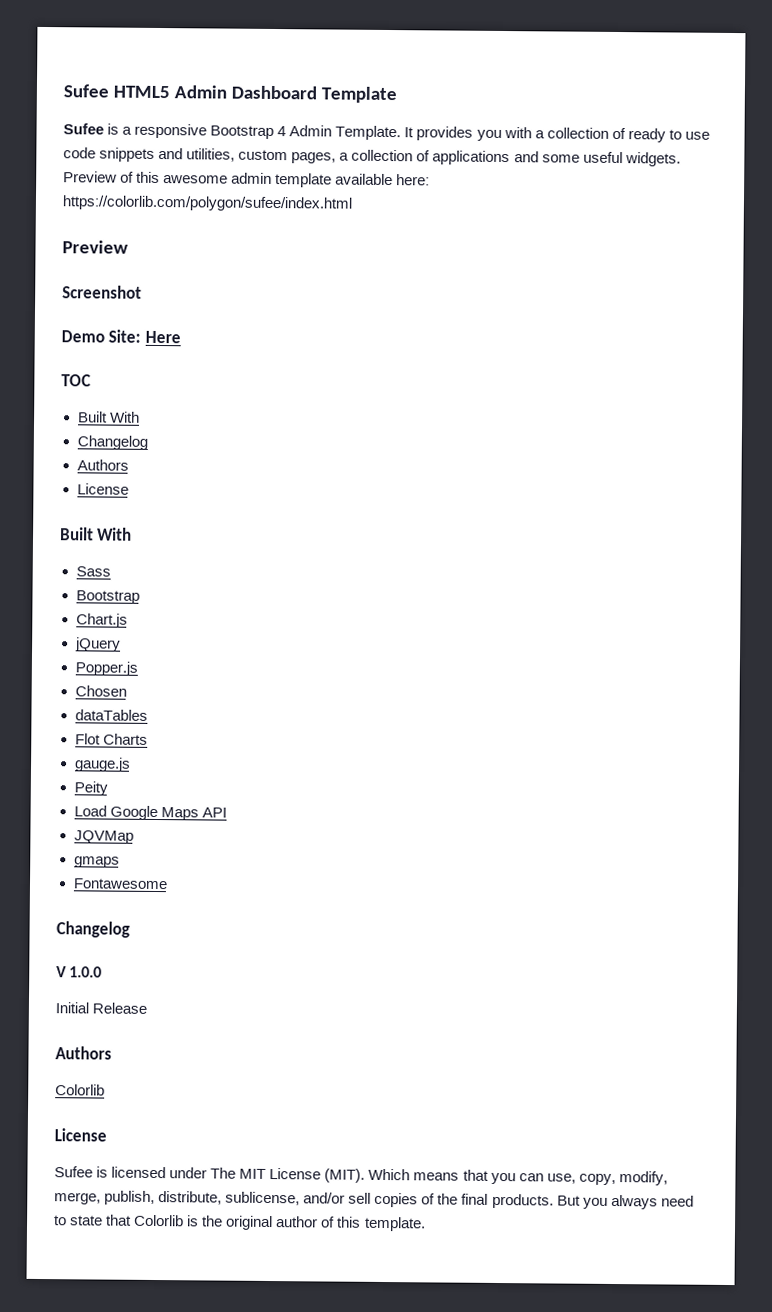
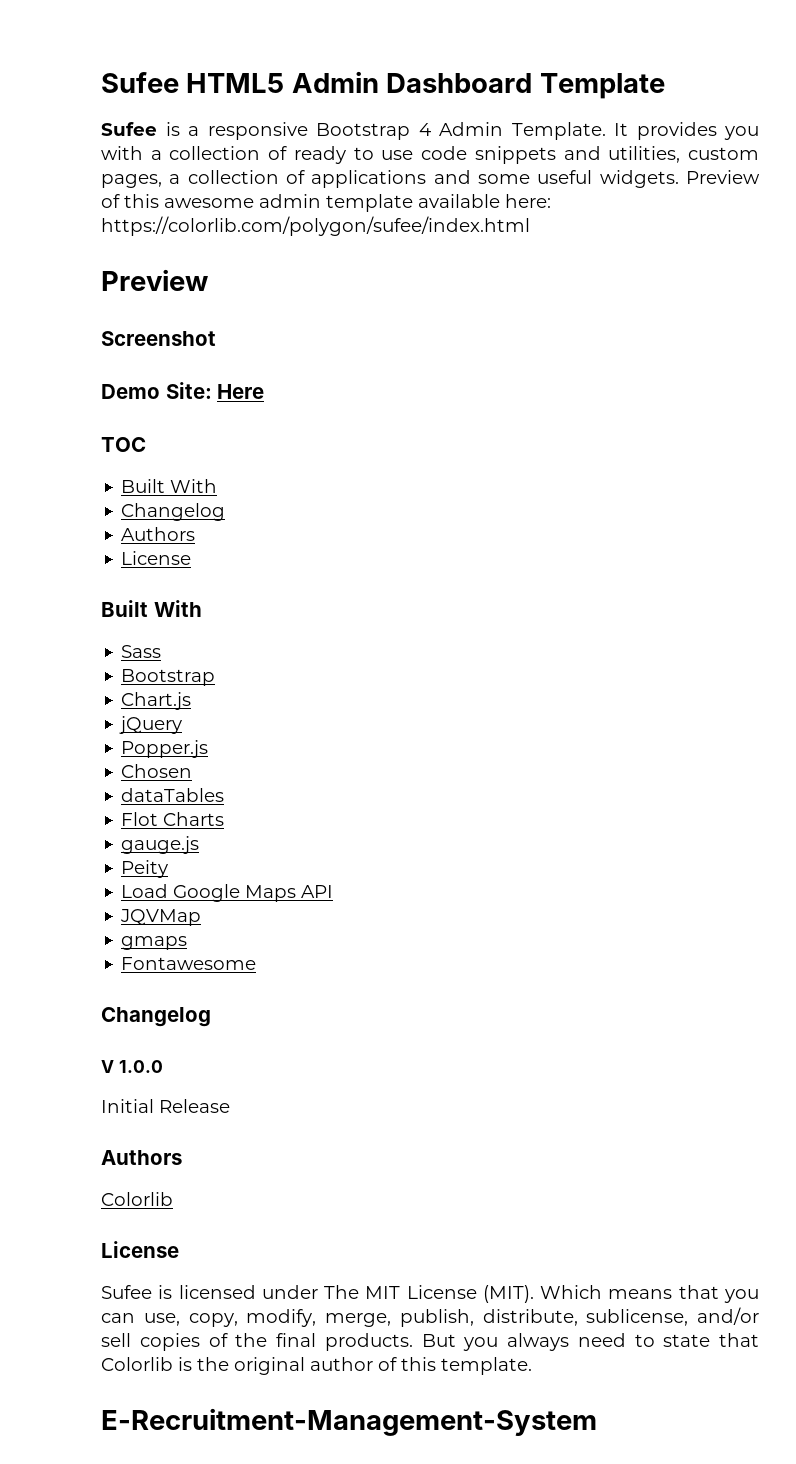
+ E-Recruitment-Management-System

